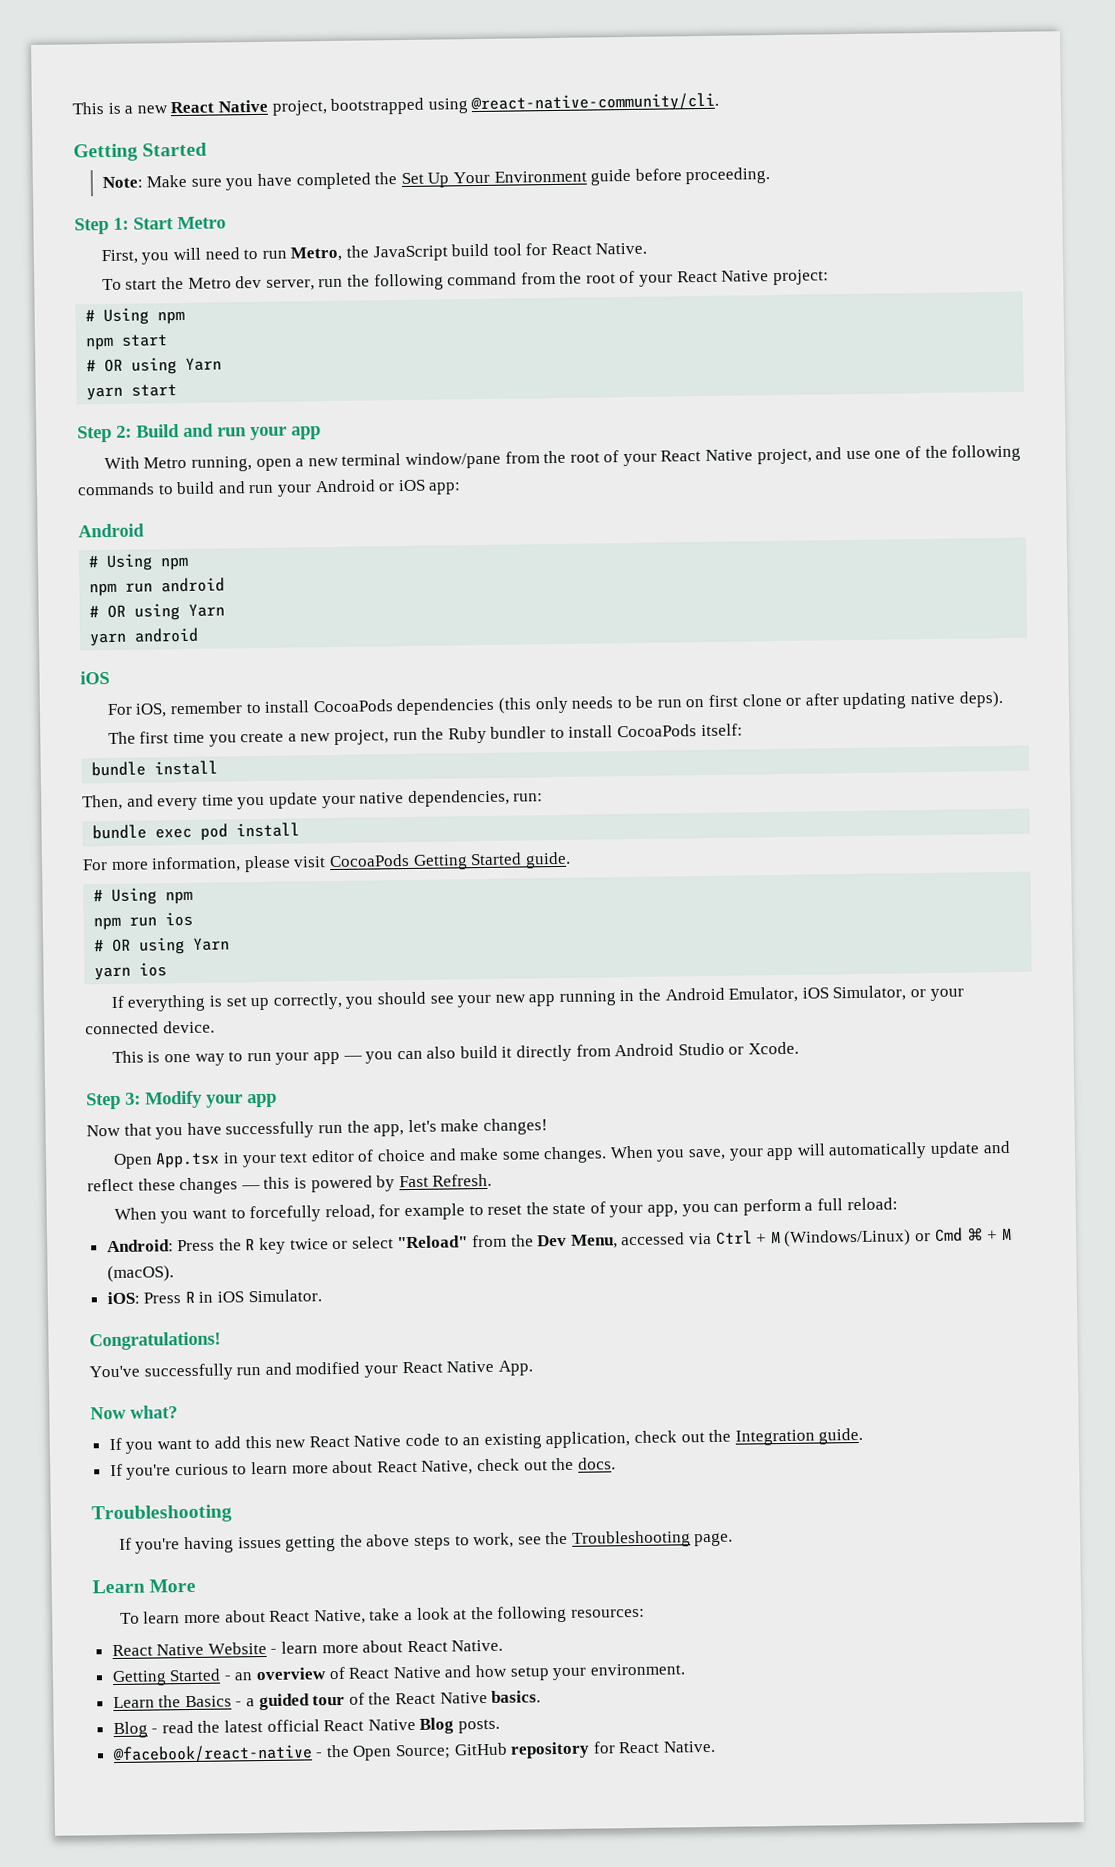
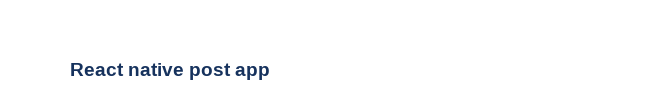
- This is a new React Native project, bootstrapped using @react-native-community/cli.
- Getting Started
- Note: Make sure you have completed the Set Up Your Environment guide before proceeding.
- Step 1: Start Metro
- First, you will need to run Metro, the JavaScript build tool for React Native.
- To start the Metro dev server, run the following command from the root of your React Native project:
- # Using npm
- npm start
- # OR using Yarn
- yarn start
- Step 2: Build and run your app
- With Metro running, open a new terminal window/pane from the root of your React Native project, and use one of the following commands to build and run your Android or iOS app:
- Android
- # Using npm
- npm run android
- # OR using Yarn
- yarn android
- iOS
- For iOS, remember to install CocoaPods dependencies (this only needs to be run on first clone or after updating native deps).
- The first time you create a new project, run the Ruby bundler to install CocoaPods itself:
- bundle install
- Then, and every time you update your native dependencies, run:
- bundle exec pod install
- For more information, please visit CocoaPods Getting Started guide.
- # Using npm
- npm run ios
- # OR using Yarn
- yarn ios
- If everything is set up correctly, you should see your new app running in the Android Emulator, iOS Simulator, or your connected device.
- This is one way to run your app — you can also build it directly from Android Studio or Xcode.
- Step 3: Modify your app
- Now that you have successfully run the app, let's make changes!
- Open App.tsx in your text editor of choice and make some changes. When you save, your app will automatically update and reflect these changes — this is powered by Fast Refresh.
- When you want to forcefully reload, for example to reset the state of your app, you can perform a full reload:
- Android: Press the R key twice or select "Reload" from the Dev Menu, accessed via Ctrl + M (Windows/Linux) or Cmd ⌘ + M (macOS).
- iOS: Press R in iOS Simulator.
- Congratulations!
- You've successfully run and modified your React Native App.
- Now what?
- If you want to add this new React Native code to an existing application, check out the Integration guide.
- If you're curious to learn more about React Native, check out the docs.
- Troubleshooting
- If you're having issues getting the above steps to work, see the Troubleshooting page.
- Learn More
- To learn more about React Native, take a look at the following resources:
- React Native Website - learn more about React Native.
- Getting Started - an overview of React Native and how setup your environment.
- Learn the Basics - a guided tour of the React Native basics.
- Blog - read the latest official React Native Blog posts.
- @facebook/react-native - the Open Source; GitHub repository for React Native.
+ React native post app

